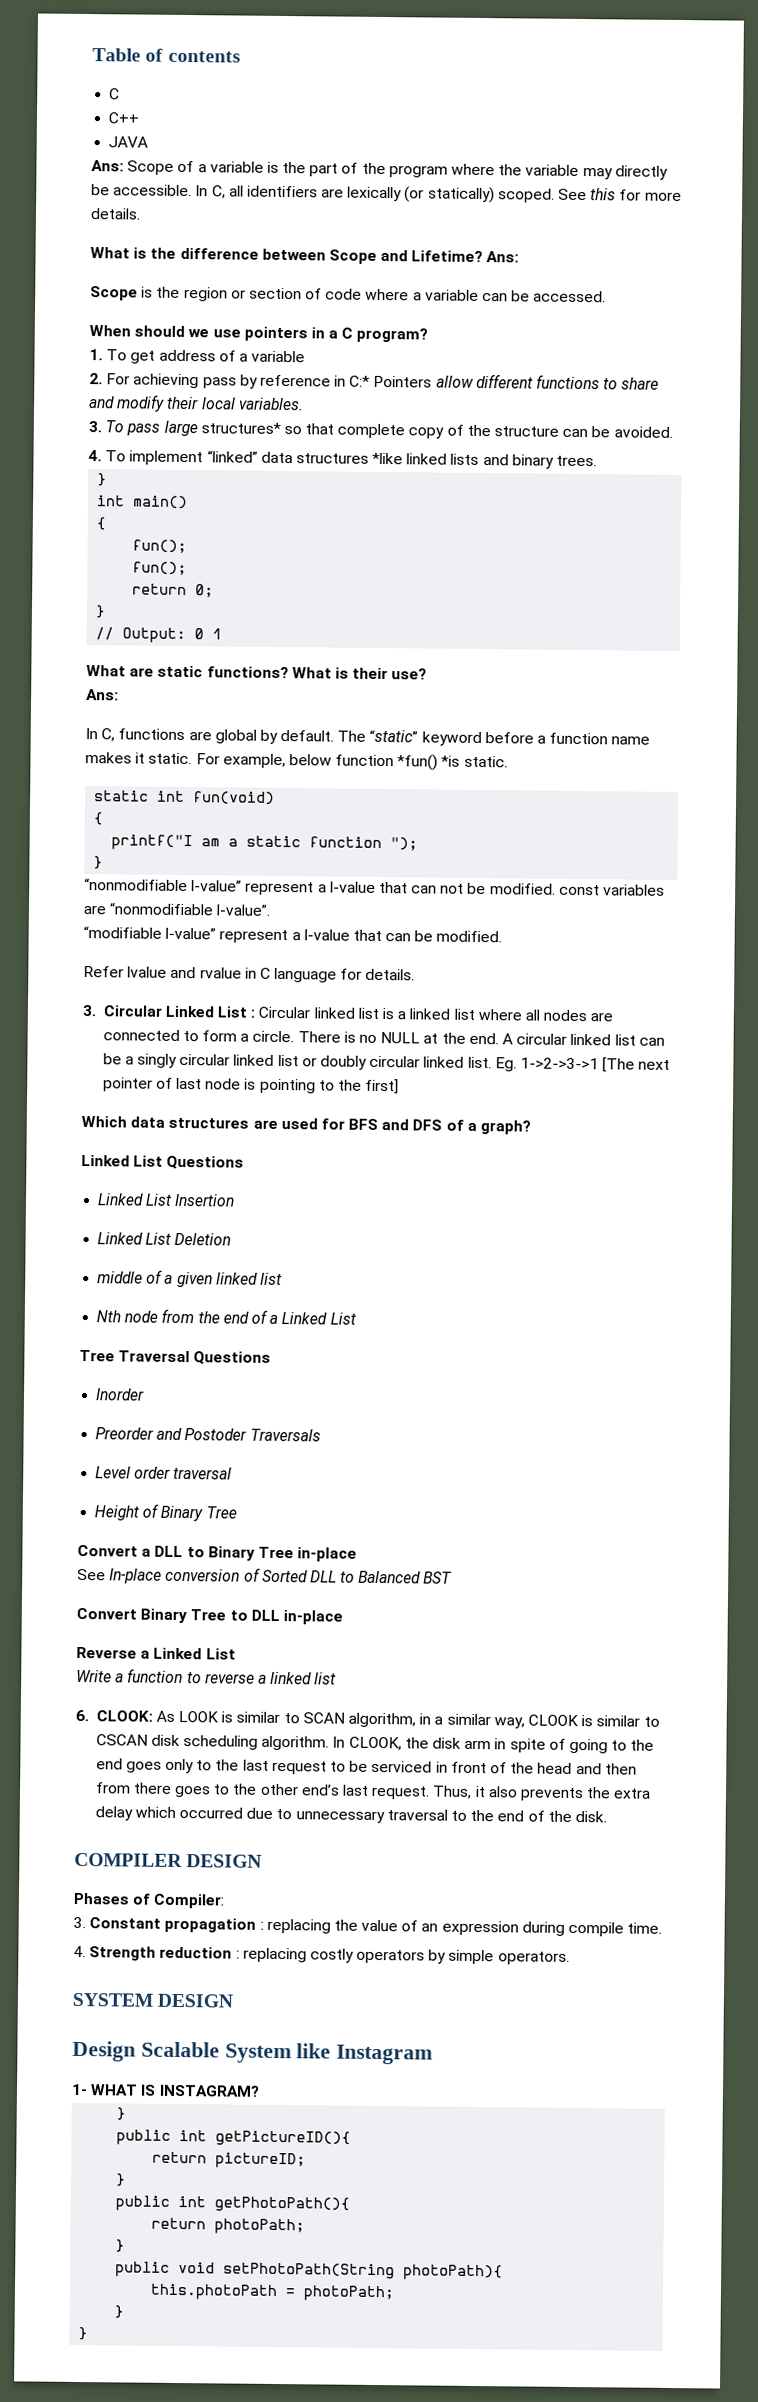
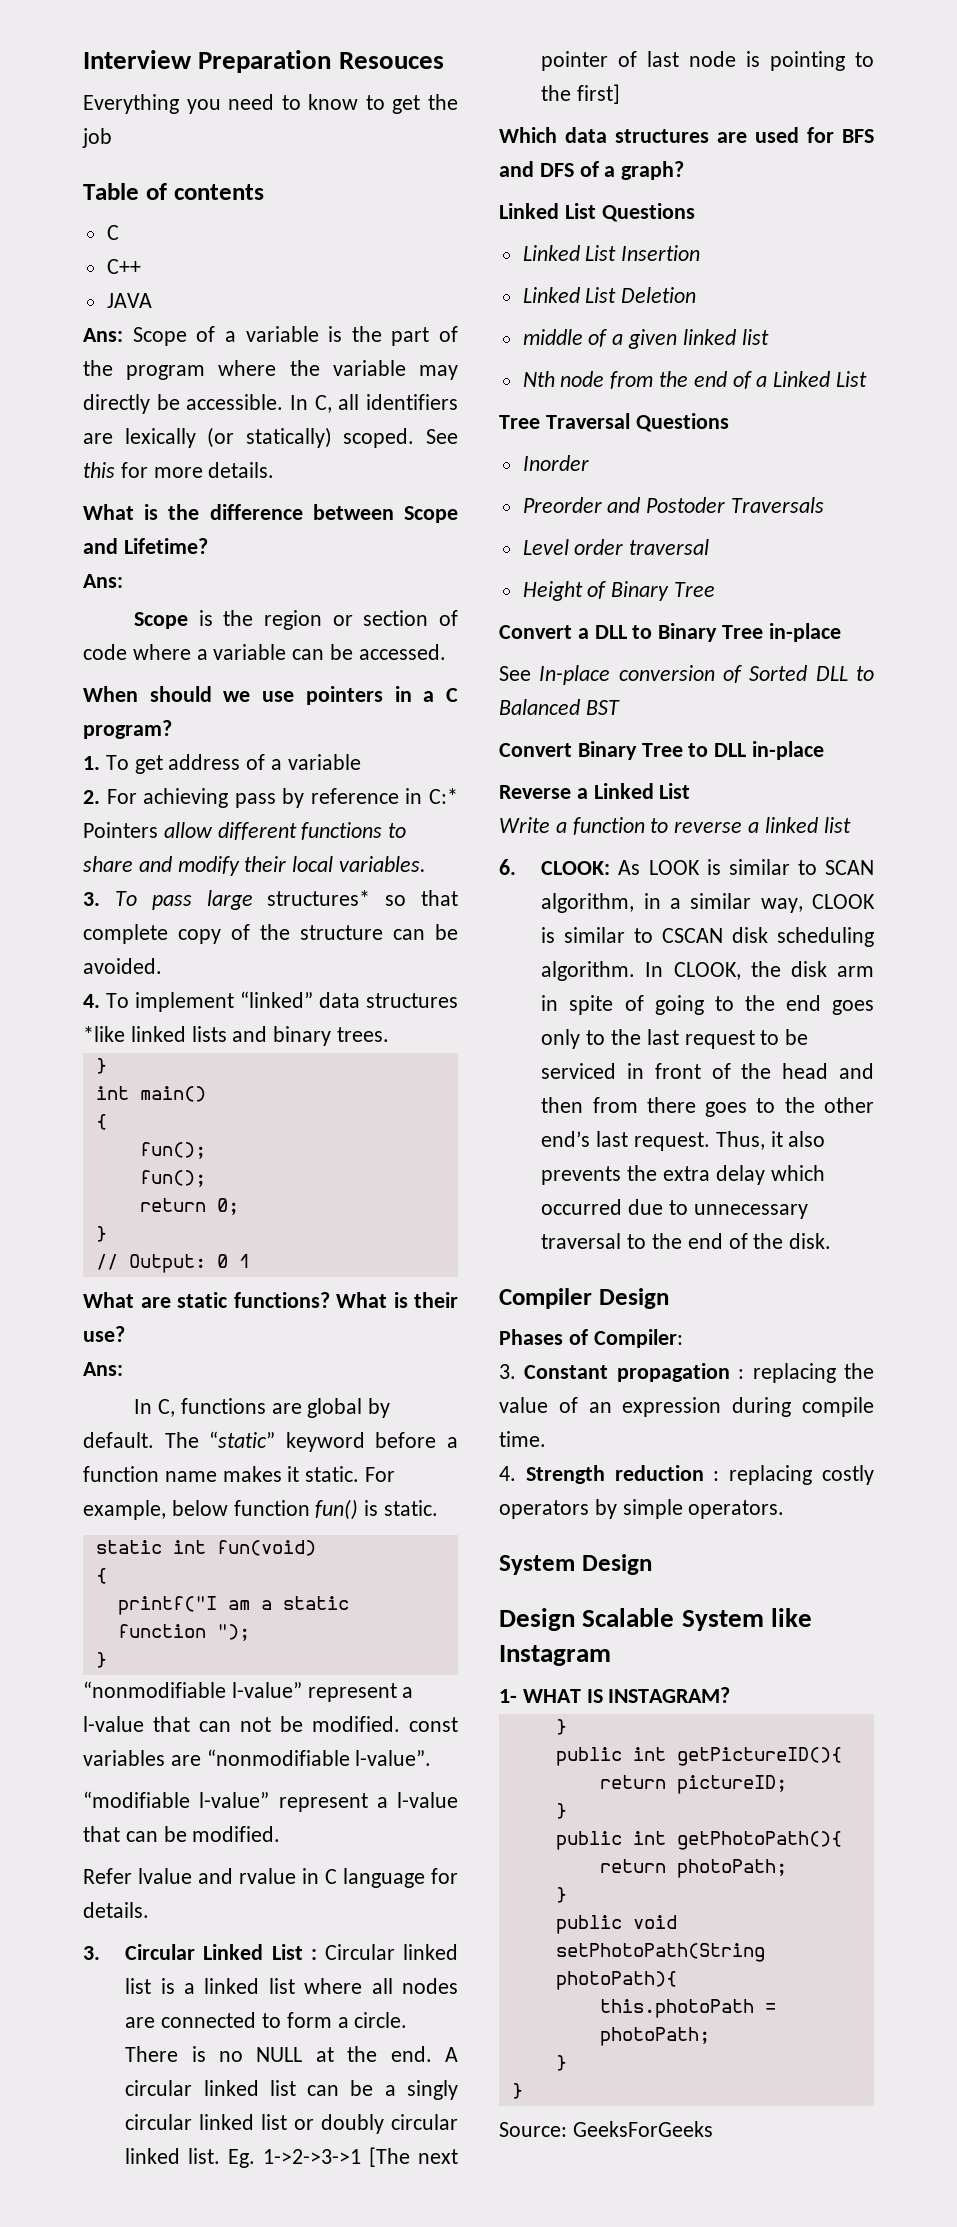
+ Interview Preparation Resouces
+ Everything you need to know to get the job
- What is the difference between Scope and Lifetime? Ans:
+ What is the difference between Scope and Lifetime?
+ Ans:
- For example, below function *fun() *is static.
+ For example, below function fun() is static.
- COMPILER DESIGN
+ Compiler Design
- SYSTEM DESIGN
+ System Design
+ Source: GeeksForGeeks

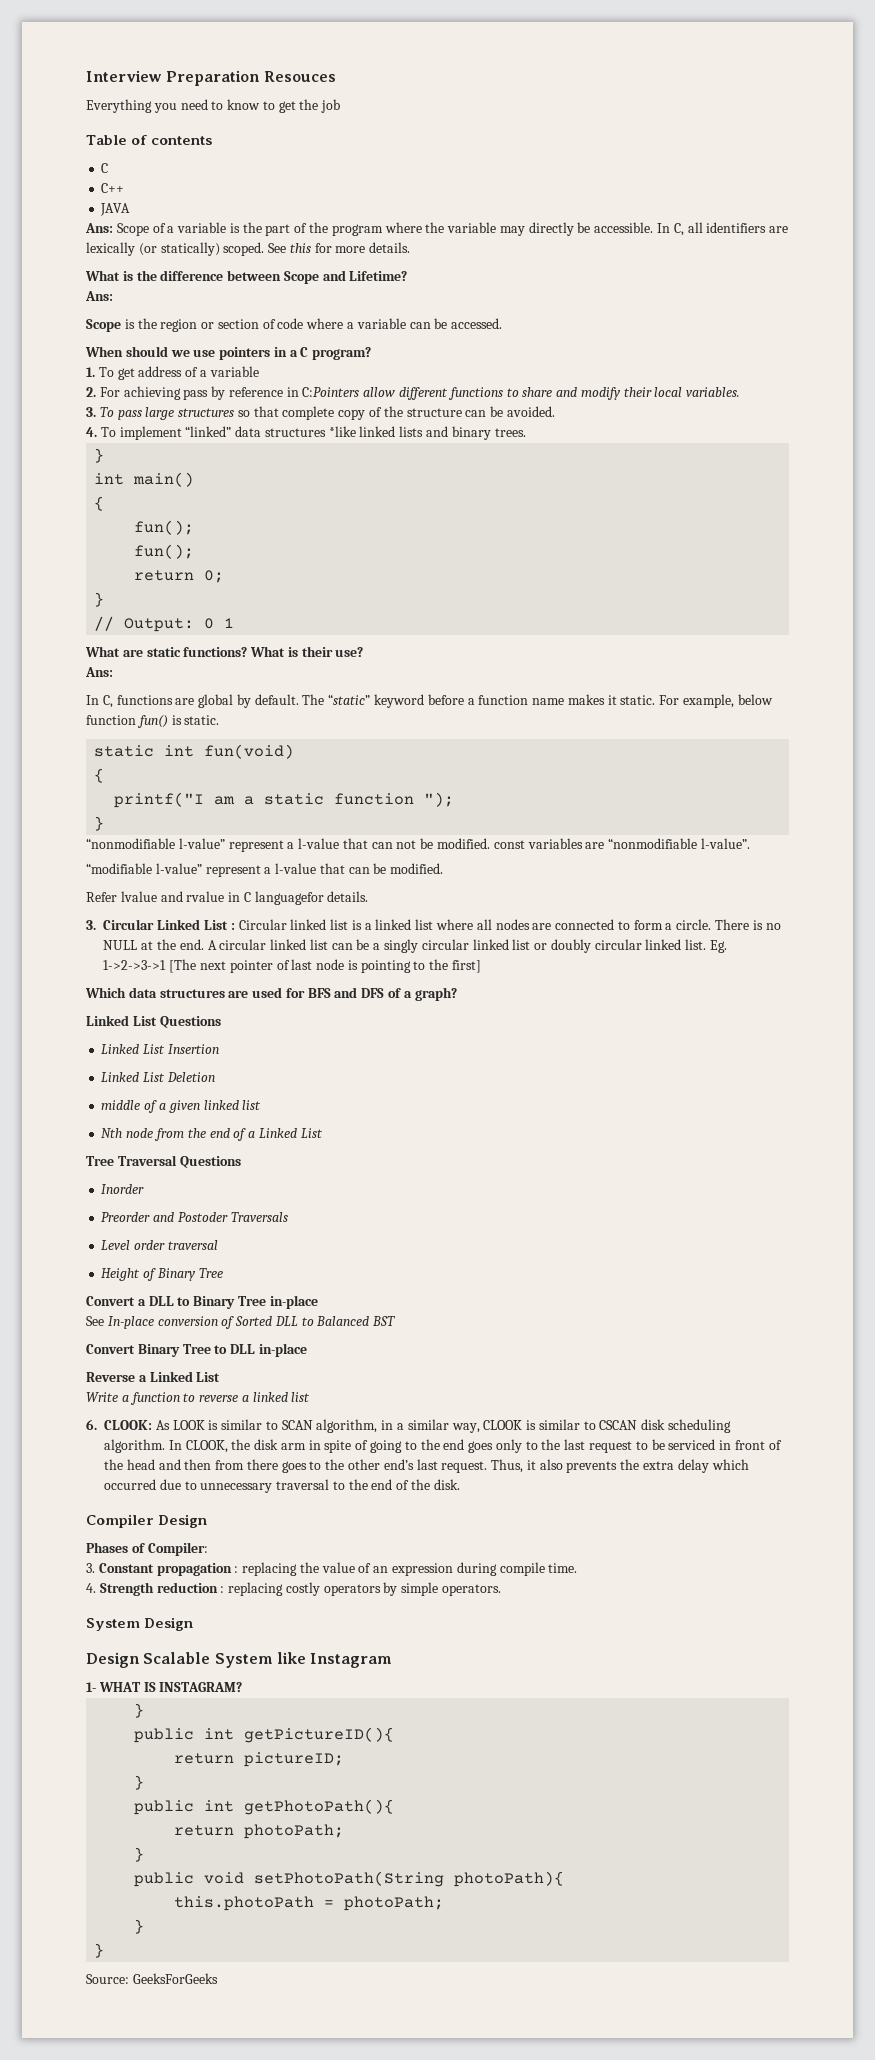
- 2. For achieving pass by reference in C:* Pointers allow different functions to share and modify their local variables.
+ 2. For achieving pass by reference in C:Pointers allow different functions to share and modify their local variables.
- 3. To pass large structures* so that complete copy of the structure can be avoided.
+ 3. To pass large structures so that complete copy of the structure can be avoided.
- Refer lvalue and rvalue in C language for details.
+ Refer lvalue and rvalue in C languagefor details.

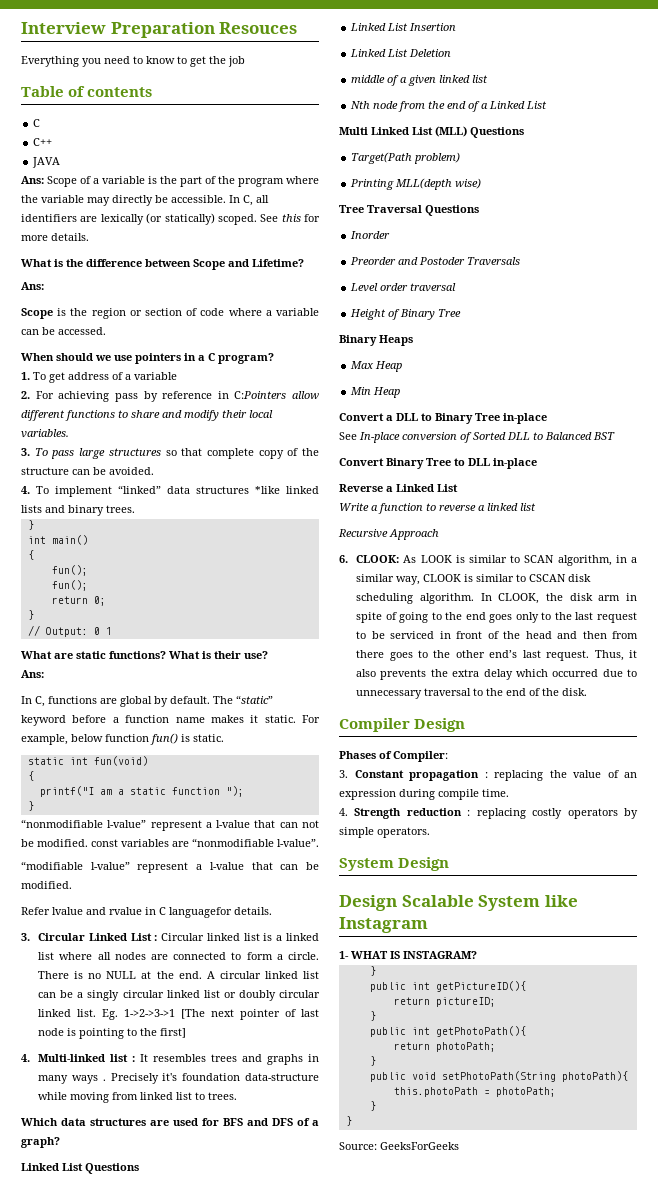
+ 4. Multi-linked list : It resembles trees and graphs in many ways . Precisely it's foundation data-structure while moving from linked list to trees.
+ Multi Linked List (MLL) Questions
+ Target(Path problem)
+ Printing MLL(depth wise)
+ Binary Heaps
+ Max Heap
+ Min Heap
+ Recursive Approach

